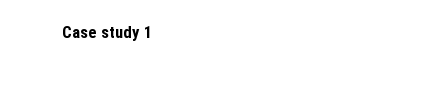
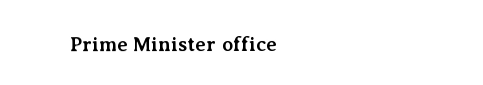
- Case study 1
+ Prime Minister office

